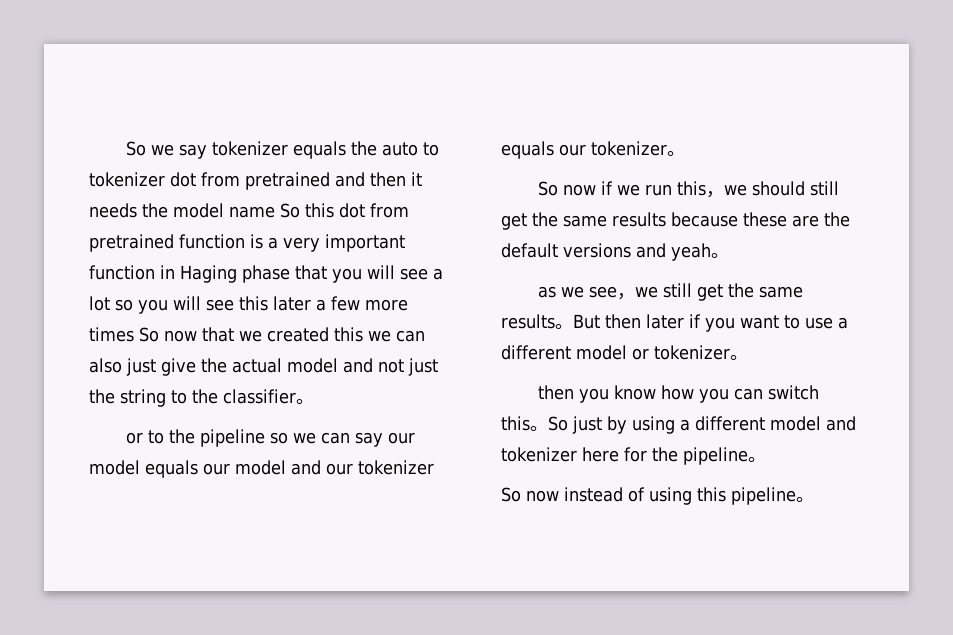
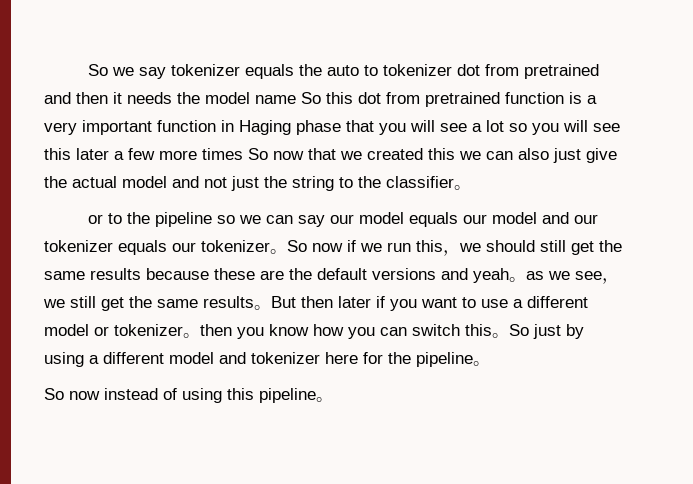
- or to the pipeline so we can say our model equals our model and our tokenizer equals our tokenizer。
- So now if we run this，we should still get the same results because these are the default versions and yeah。
- as we see，we still get the same results。
+ or to the pipeline so we can say our model equals our model and our tokenizer equals our tokenizer。So now if we run this，we should still get the same results because these are the default versions and yeah。as we see，we still get the same results。
- But then later if you want to use a different model or tokenizer。
- then you know how you can switch this。
+ But then later if you want to use a different model or tokenizer。then you know how you can switch this。

